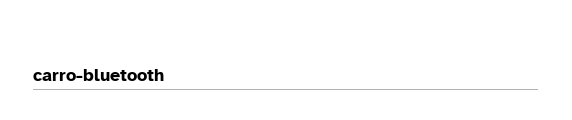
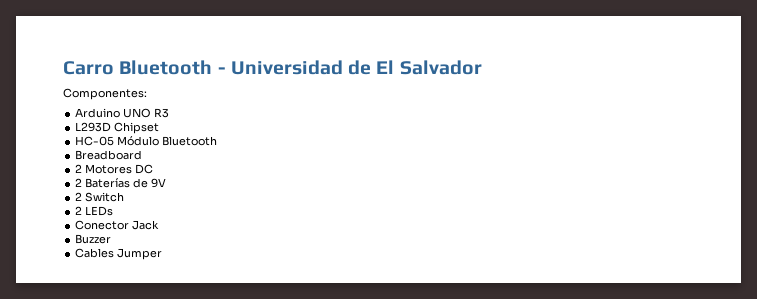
- carro-bluetooth
+ Carro Bluetooth - Universidad de El Salvador
+ Componentes:
+ Arduino UNO R3
+ L293D Chipset
+ HC-05 Módulo Bluetooth
+ Breadboard
+ 2 Motores DC
+ 2 Baterías de 9V
+ 2 Switch
+ 2 LEDs
+ Conector Jack
+ Buzzer
+ Cables Jumper

